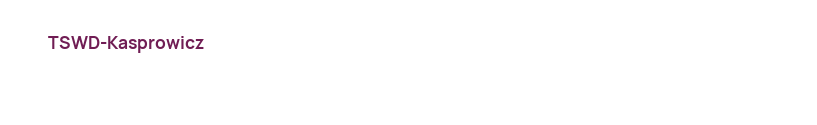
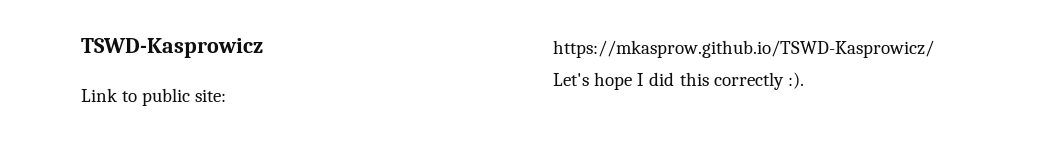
+ Link to public site: https://mkasprow.github.io/TSWD-Kasprowicz/ Let's hope I did this correctly :).

